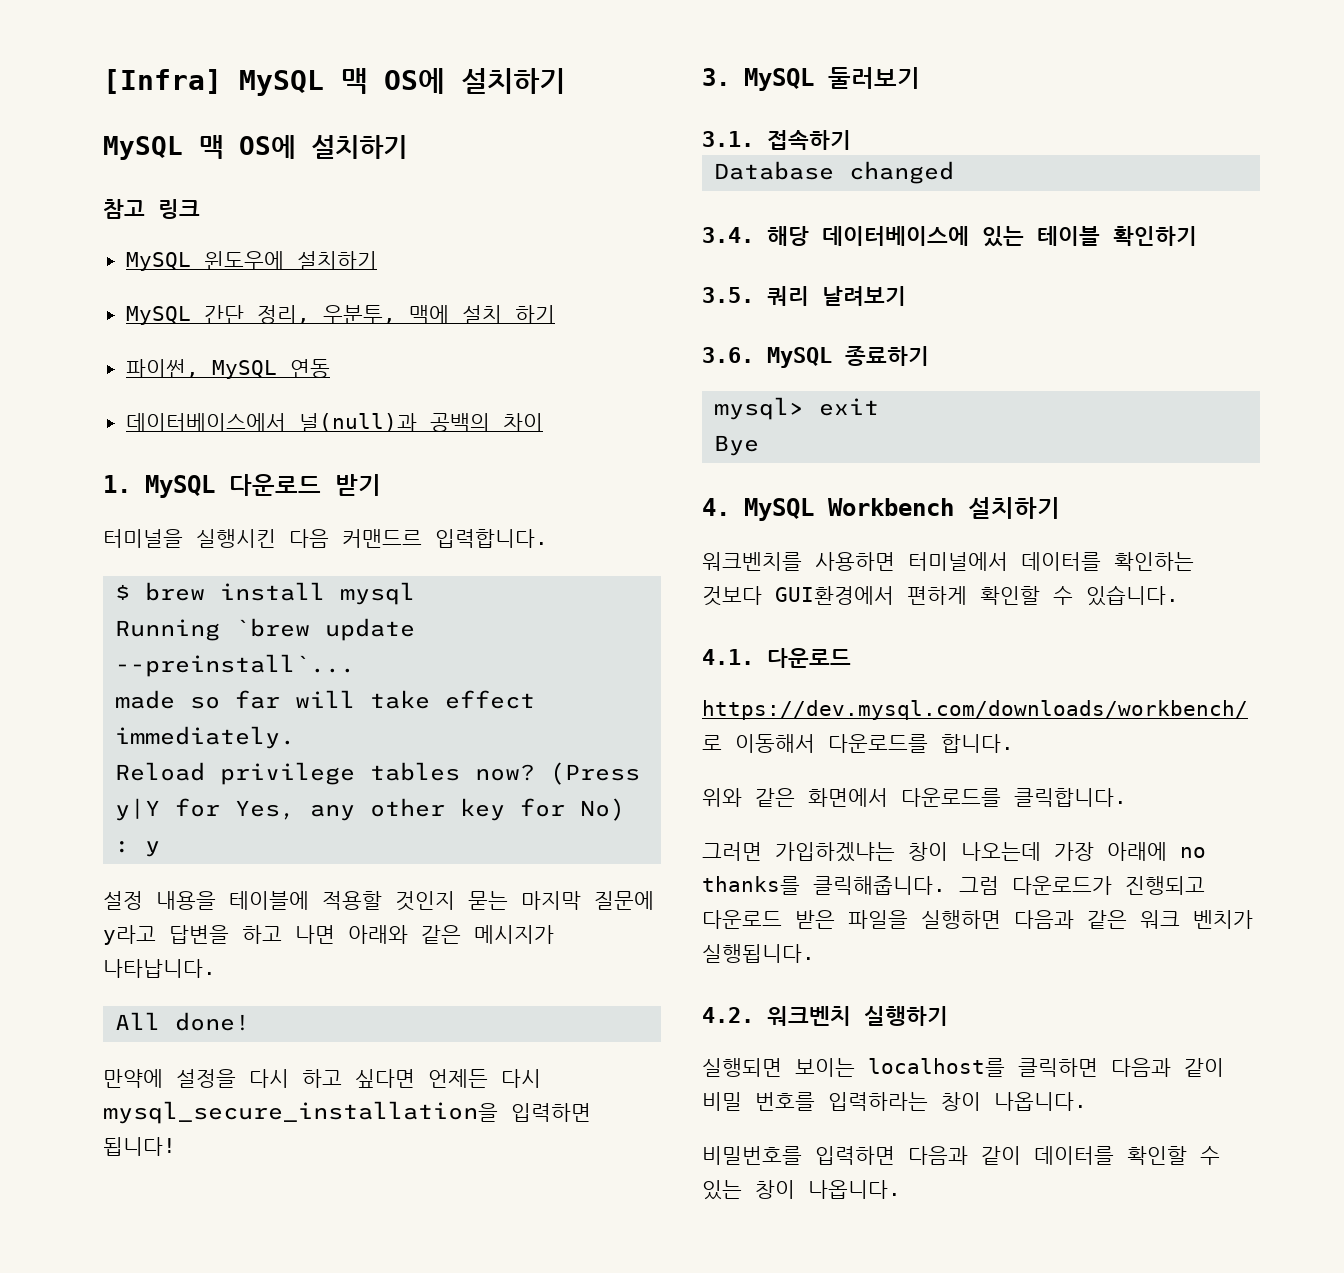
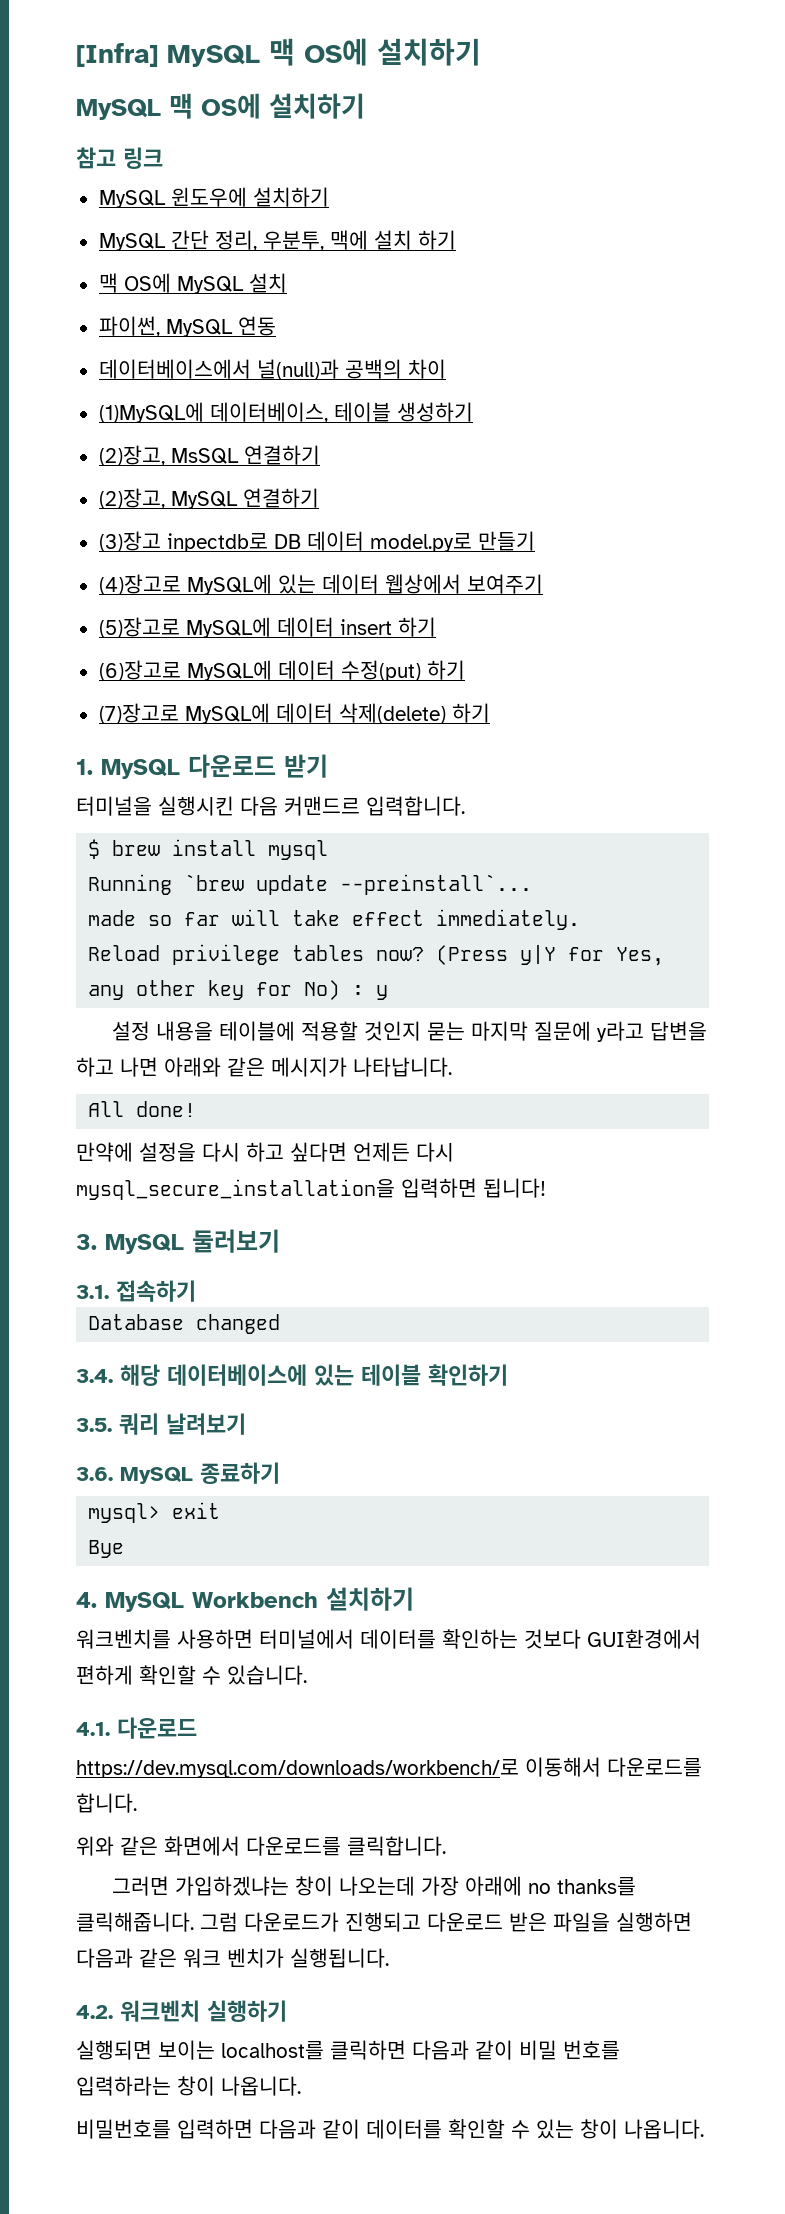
+ 맥 OS에 MySQL 설치
+ (1)MySQL에 데이터베이스, 테이블 생성하기
+ (2)장고, MsSQL 연결하기
+ (2)장고, MySQL 연결하기
+ (3)장고 inpectdb로 DB 데이터 model.py로 만들기
+ (4)장고로 MySQL에 있는 데이터 웹상에서 보여주기
+ (5)장고로 MySQL에 데이터 insert 하기
+ (6)장고로 MySQL에 데이터 수정(put) 하기
+ (7)장고로 MySQL에 데이터 삭제(delete) 하기

